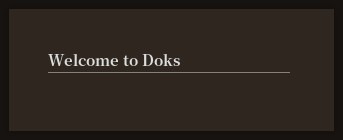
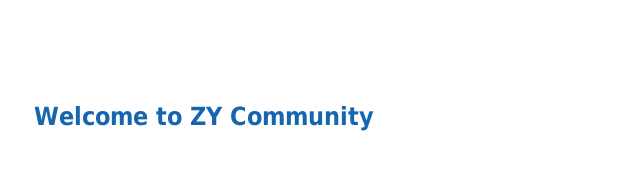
- Welcome to Doks
+ Welcome to ZY Community

